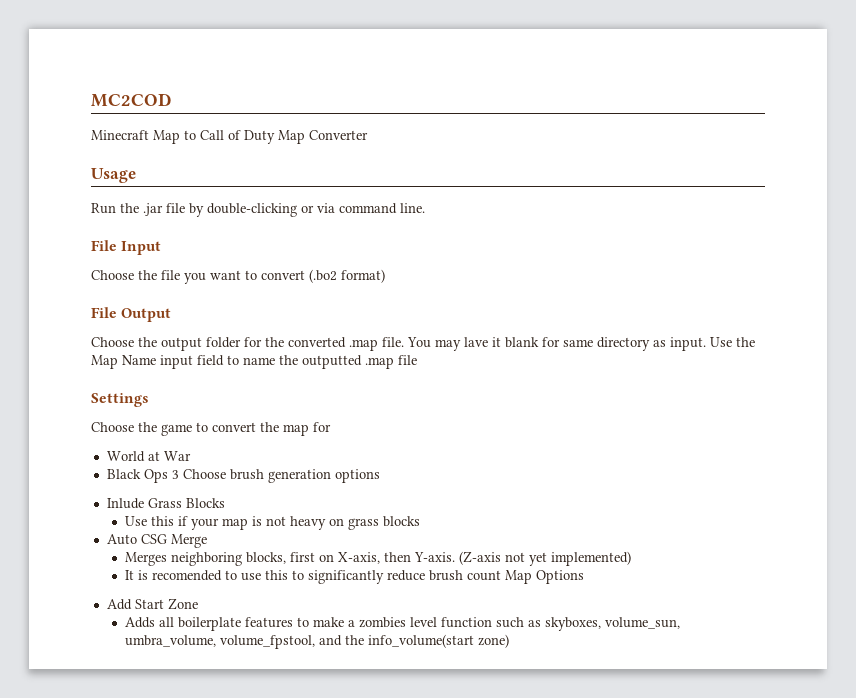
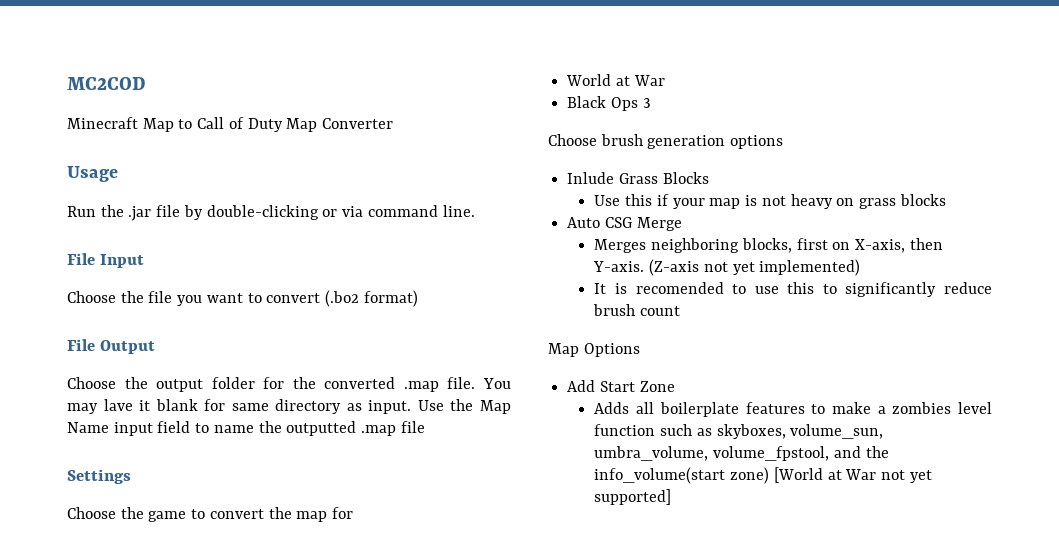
- Black Ops 3 Choose brush generation options
+ Black Ops 3
+ Choose brush generation options
- It is recomended to use this to significantly reduce brush count Map Options
+ It is recomended to use this to significantly reduce brush count
+ Map Options
- Adds all boilerplate features to make a zombies level function such as skyboxes, volume_sun, umbra_volume, volume_fpstool, and the info_volume(start zone)
+ Adds all boilerplate features to make a zombies level function such as skyboxes, volume_sun, umbra_volume, volume_fpstool, and the info_volume(start zone) [World at War not yet supported]

